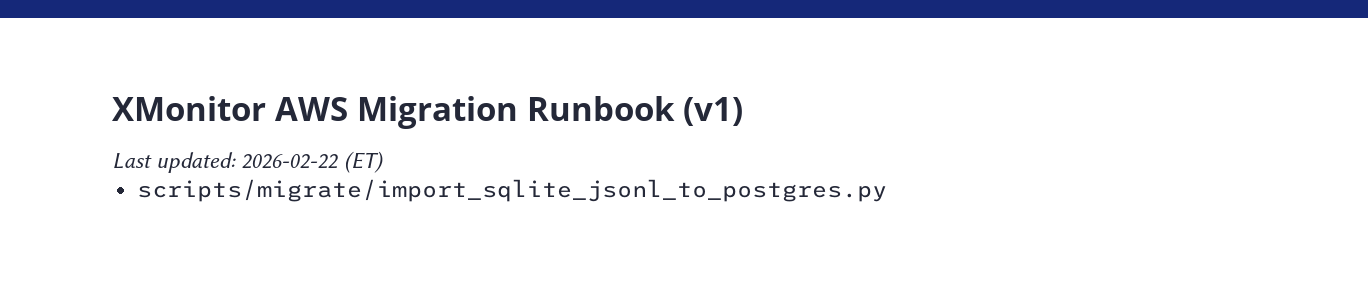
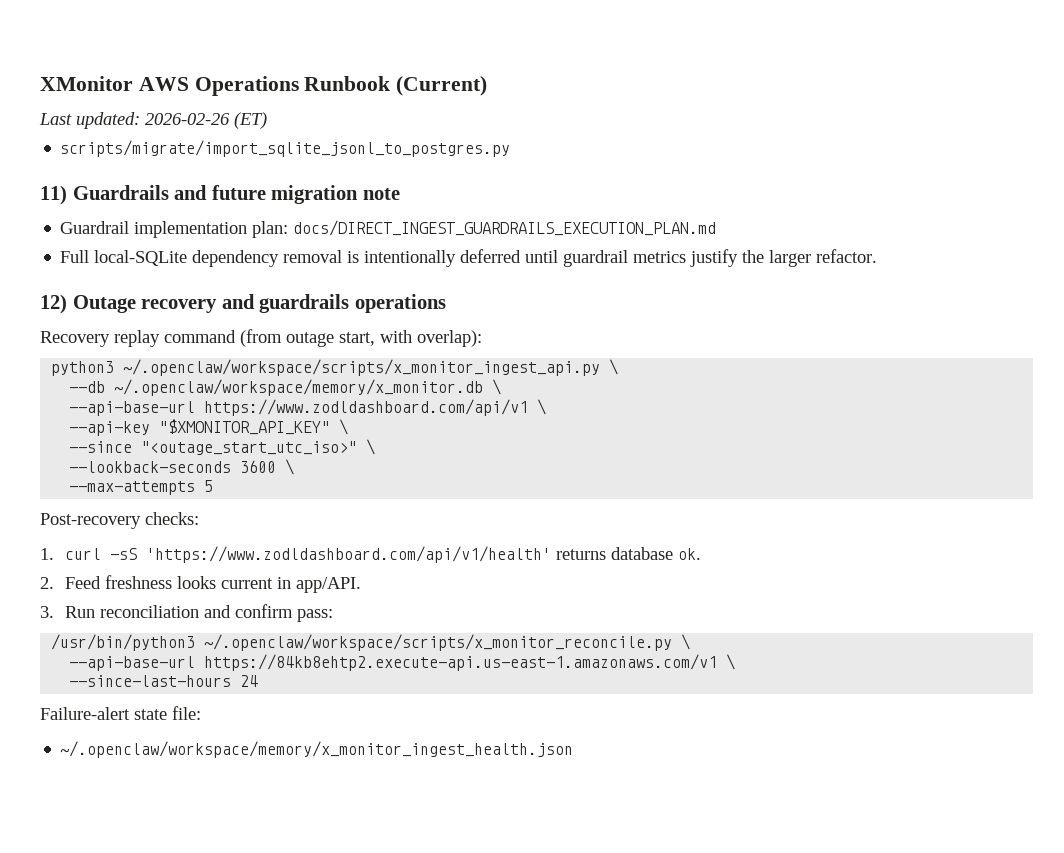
- XMonitor AWS Migration Runbook (v1)
+ XMonitor AWS Operations Runbook (Current)
- Last updated: 2026-02-22 (ET)
+ Last updated: 2026-02-26 (ET)
+ 11) Guardrails and future migration note
+ Guardrail implementation plan: docs/DIRECT_INGEST_GUARDRAILS_EXECUTION_PLAN.md
+ Full local-SQLite dependency removal is intentionally deferred until guardrail metrics justify the larger refactor.
+ 12) Outage recovery and guardrails operations
+ Recovery replay command (from outage start, with overlap):
+ python3 ~/.openclaw/workspace/scripts/x_monitor_ingest_api.py \
+ --db ~/.openclaw/workspace/memory/x_monitor.db \
+ --api-base-url https://www.zodldashboard.com/api/v1 \
+ --api-key "$XMONITOR_API_KEY" \
+ --since "<outage_start_utc_iso>" \
+ --lookback-seconds 3600 \
+ --max-attempts 5
+ Post-recovery checks:
+ 1. curl -sS 'https://www.zodldashboard.com/api/v1/health' returns database ok.
+ 2. Feed freshness looks current in app/API.
+ 3. Run reconciliation and confirm pass:
+ /usr/bin/python3 ~/.openclaw/workspace/scripts/x_monitor_reconcile.py \
+ --api-base-url https://84kb8ehtp2.execute-api.us-east-1.amazonaws.com/v1 \
+ --since-last-hours 24
+ Failure-alert state file:
+ ~/.openclaw/workspace/memory/x_monitor_ingest_health.json

